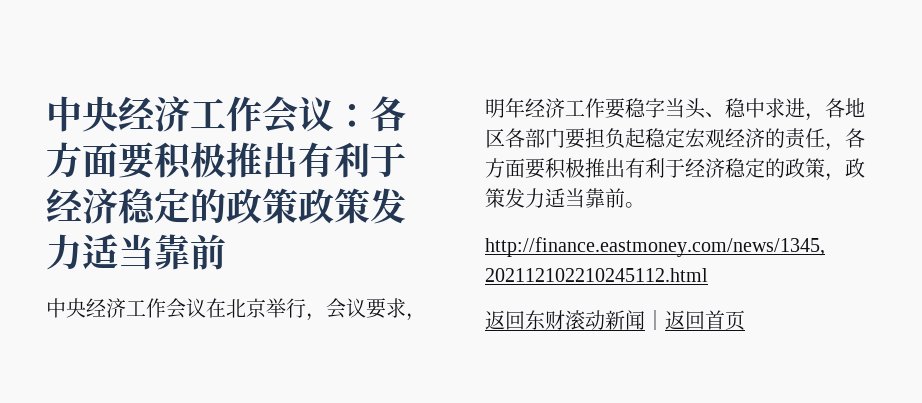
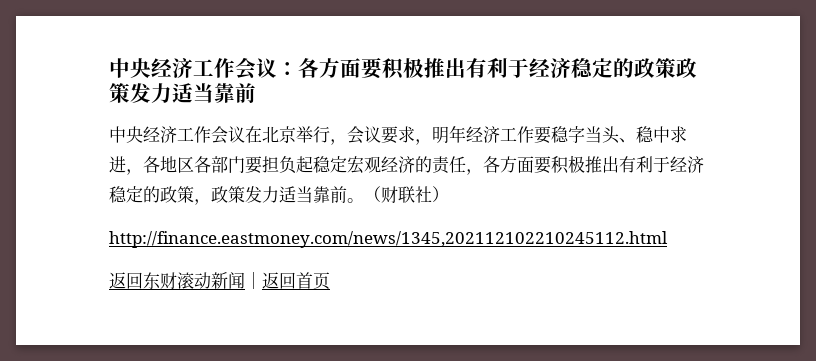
+ （财联社）

